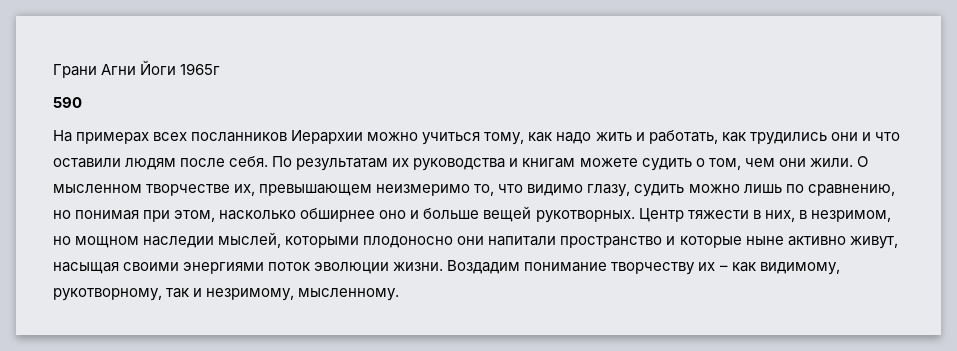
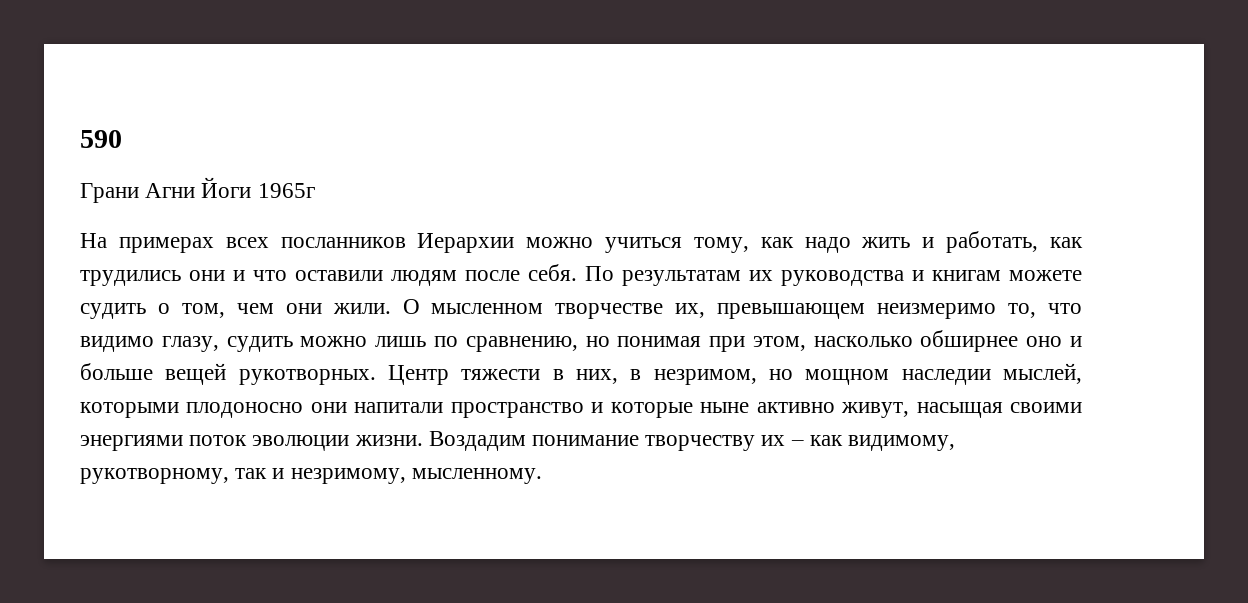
+ 590
- 590

